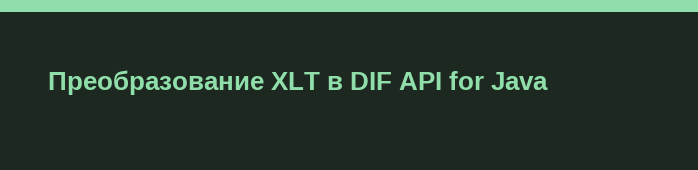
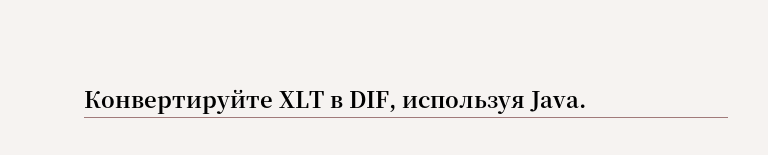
- Преобразование XLT в DIF API for Java
+ Конвертируйте XLT в DIF, используя Java.

